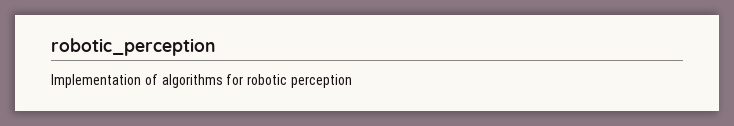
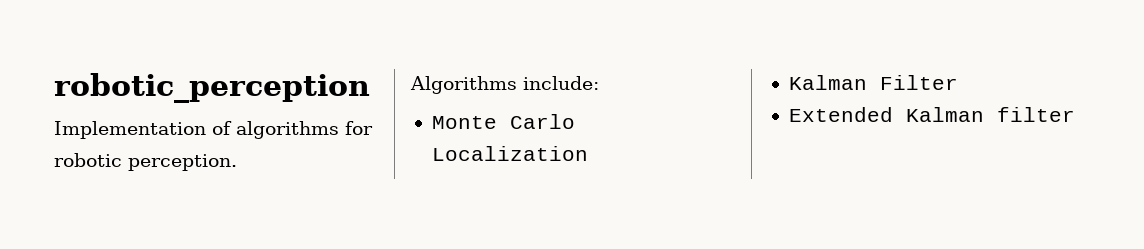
- Implementation of algorithms for robotic perception
+ Implementation of algorithms for robotic perception.
+ Algorithms include:
+ Monte Carlo Localization
+ Kalman Filter
+ Extended Kalman filter

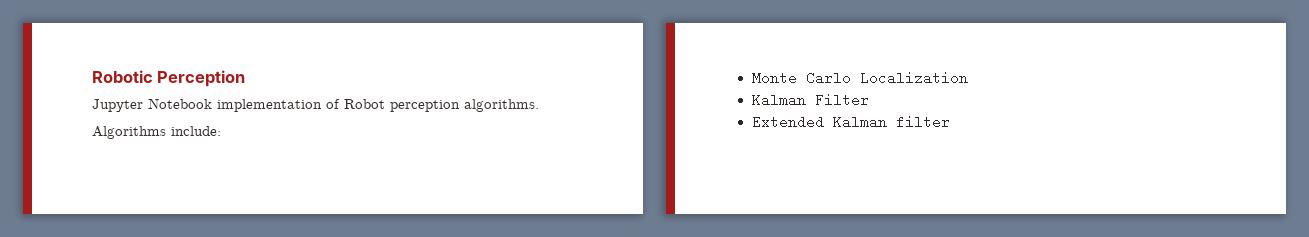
- robotic_perception
- Implementation of algorithms for robotic perception.
+ Robotic Perception
+ Jupyter Notebook implementation of Robot perception algorithms.

